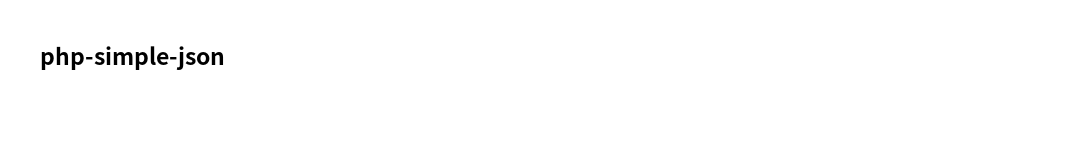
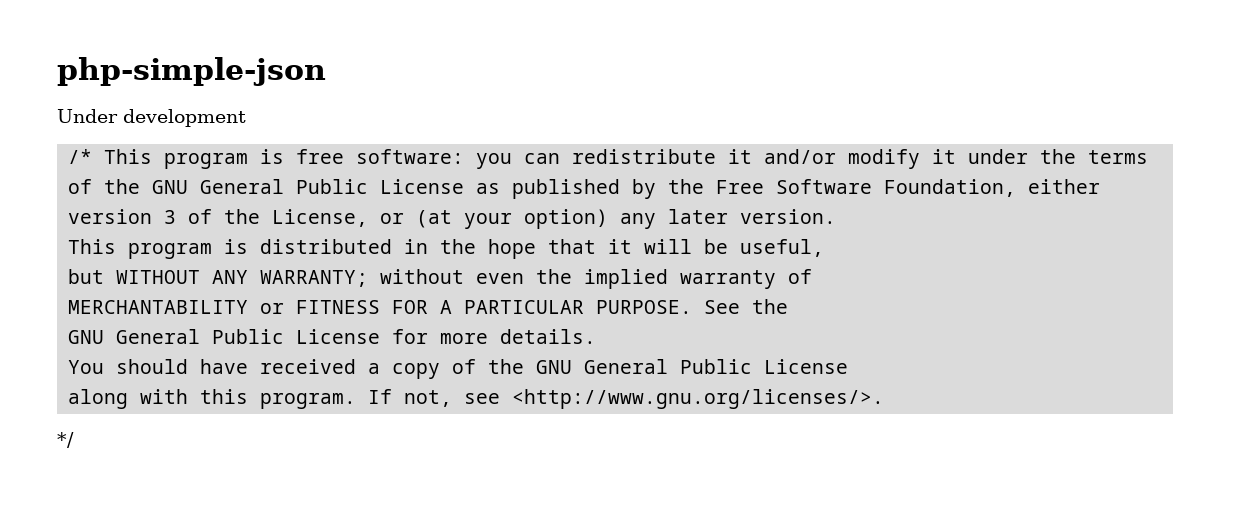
+ Under development
+ /* This program is free software: you can redistribute it and/or modify it under the terms of the GNU General Public License as published by the Free Software Foundation, either version 3 of the License, or (at your option) any later version.
+ This program is distributed in the hope that it will be useful,
+ but WITHOUT ANY WARRANTY; without even the implied warranty of
+ MERCHANTABILITY or FITNESS FOR A PARTICULAR PURPOSE. See the
+ GNU General Public License for more details.
+ You should have received a copy of the GNU General Public License
+ along with this program. If not, see <http://www.gnu.org/licenses/>.
+ */

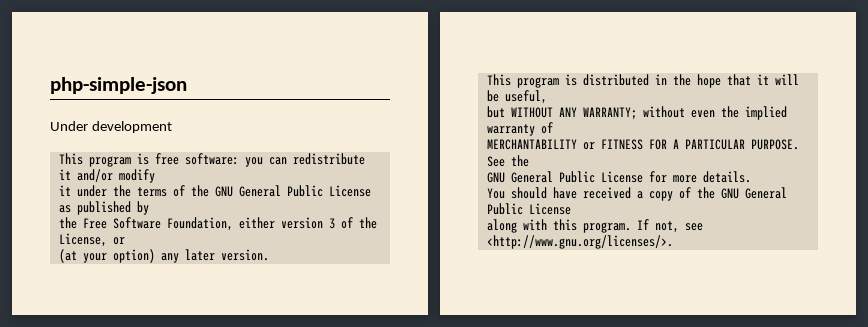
- /* This program is free software: you can redistribute it and/or modify it under the terms of the GNU General Public License as published by the Free Software Foundation, either version 3 of the License, or (at your option) any later version.
+ This program is free software: you can redistribute it and/or modify
+ it under the terms of the GNU General Public License as published by
+ the Free Software Foundation, either version 3 of the License, or
+ (at your option) any later version.
- */

